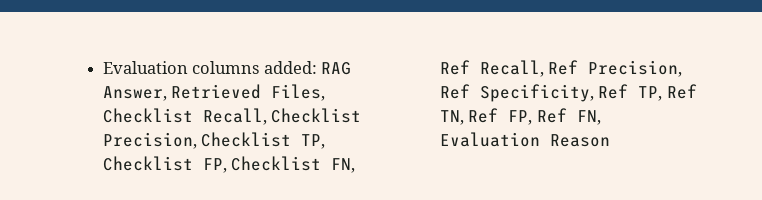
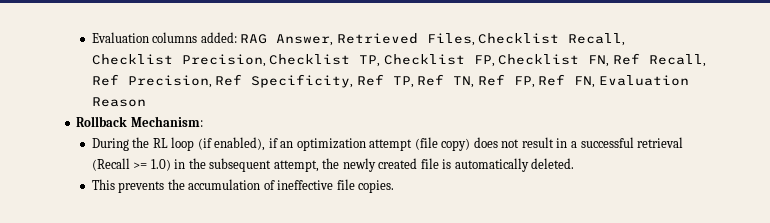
+ Rollback Mechanism:
+ During the RL loop (if enabled), if an optimization attempt (file copy) does not result in a successful retrieval (Recall >= 1.0) in the subsequent attempt, the newly created file is automatically deleted.
+ This prevents the accumulation of ineffective file copies.

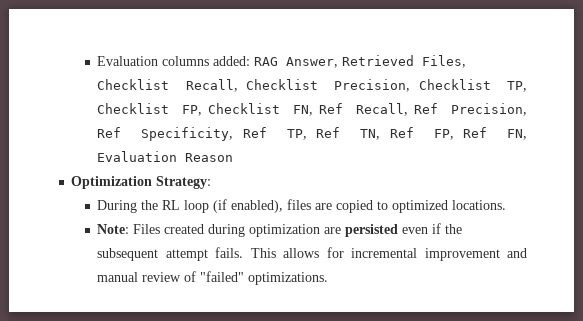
- Rollback Mechanism:
+ Optimization Strategy:
- During the RL loop (if enabled), if an optimization attempt (file copy) does not result in a successful retrieval (Recall >= 1.0) in the subsequent attempt, the newly created file is automatically deleted.
- This prevents the accumulation of ineffective file copies.
+ During the RL loop (if enabled), files are copied to optimized locations.
+ Note: Files created during optimization are persisted even if the subsequent attempt fails. This allows for incremental improvement and manual review of "failed" optimizations.

